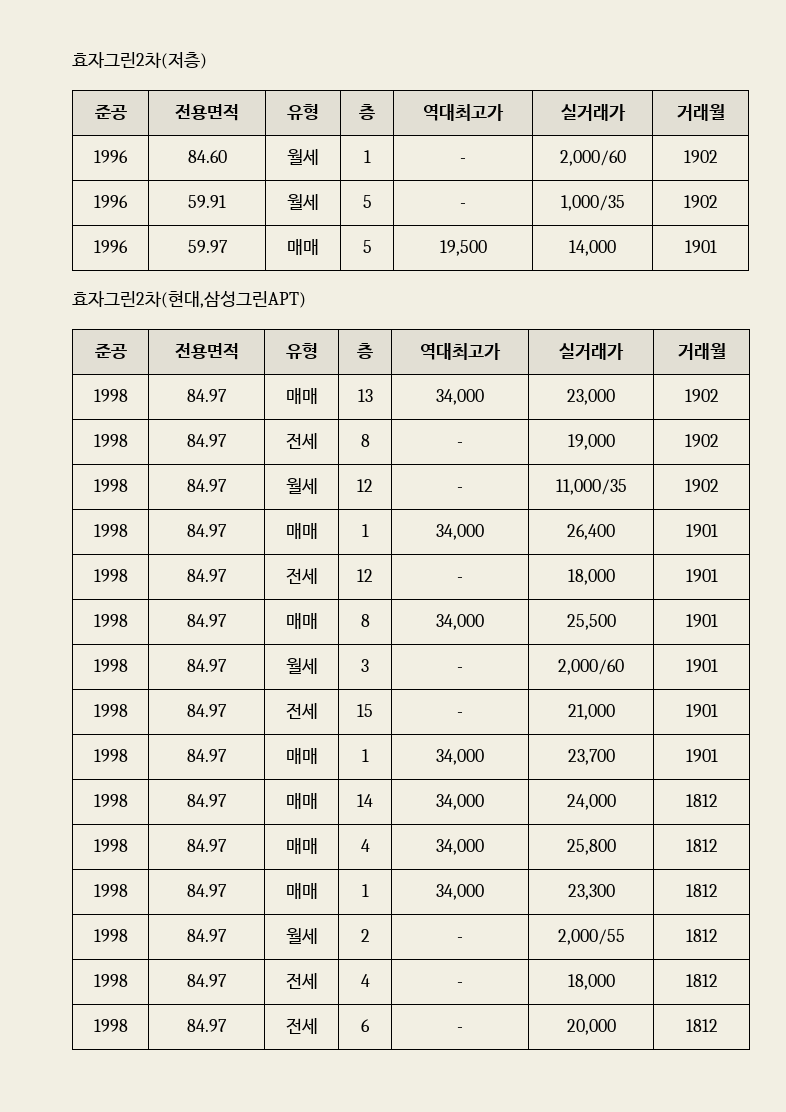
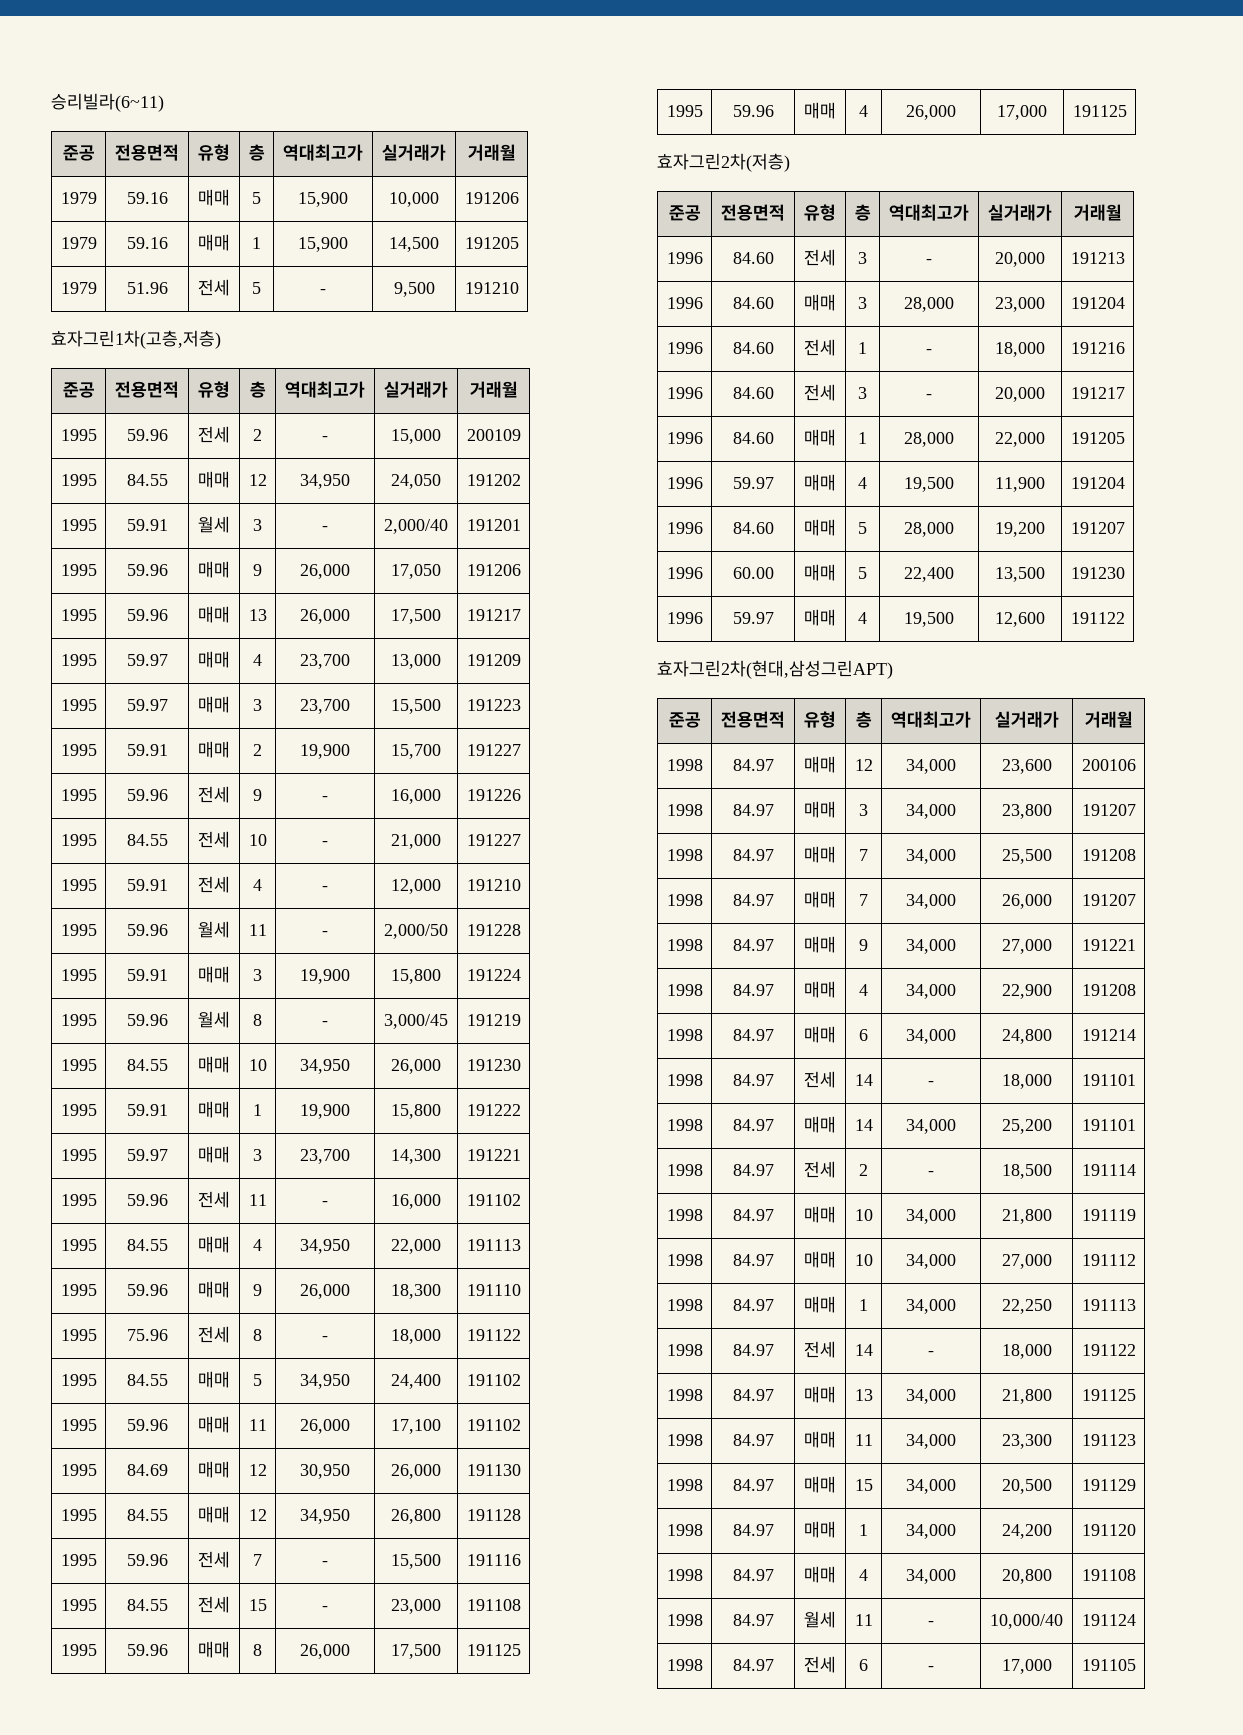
+ 승리빌라(6~11)
+ 준공 | 전용면적 | 유형 | 층 | 역대최고가 | 실거래가 | 거래월
+ 1979 | 59.16 | 매매 | 5 | 15,900 | 10,000 | 191206
+ 1979 | 59.16 | 매매 | 1 | 15,900 | 14,500 | 191205
+ 1979 | 51.96 | 전세 | 5 | - | 9,500 | 191210
+ 효자그린1차(고층,저층)
+ 준공 | 전용면적 | 유형 | 층 | 역대최고가 | 실거래가 | 거래월
+ 1995 | 59.96 | 전세 | 2 | - | 15,000 | 200109
+ 1995 | 84.55 | 매매 | 12 | 34,950 | 24,050 | 191202
+ 1995 | 59.91 | 월세 | 3 | - | 2,000/40 | 191201
+ 1995 | 59.96 | 매매 | 9 | 26,000 | 17,050 | 191206
+ 1995 | 59.96 | 매매 | 13 | 26,000 | 17,500 | 191217
+ 1995 | 59.97 | 매매 | 4 | 23,700 | 13,000 | 191209
+ 1995 | 59.97 | 매매 | 3 | 23,700 | 15,500 | 191223
+ 1995 | 59.91 | 매매 | 2 | 19,900 | 15,700 | 191227
+ 1995 | 59.96 | 전세 | 9 | - | 16,000 | 191226
+ 1995 | 84.55 | 전세 | 10 | - | 21,000 | 191227
+ 1995 | 59.91 | 전세 | 4 | - | 12,000 | 191210
+ 1995 | 59.96 | 월세 | 11 | - | 2,000/50 | 191228
+ 1995 | 59.91 | 매매 | 3 | 19,900 | 15,800 | 191224
+ 1995 | 59.96 | 월세 | 8 | - | 3,000/45 | 191219
+ 1995 | 84.55 | 매매 | 10 | 34,950 | 26,000 | 191230
+ 1995 | 59.91 | 매매 | 1 | 19,900 | 15,800 | 191222
+ 1995 | 59.97 | 매매 | 3 | 23,700 | 14,300 | 191221
+ 1995 | 59.96 | 전세 | 11 | - | 16,000 | 191102
+ 1995 | 84.55 | 매매 | 4 | 34,950 | 22,000 | 191113
+ 1995 | 59.96 | 매매 | 9 | 26,000 | 18,300 | 191110
+ 1995 | 75.96 | 전세 | 8 | - | 18,000 | 191122
+ 1995 | 84.55 | 매매 | 5 | 34,950 | 24,400 | 191102
+ 1995 | 59.96 | 매매 | 11 | 26,000 | 17,100 | 191102
+ 1995 | 84.69 | 매매 | 12 | 30,950 | 26,000 | 191130
+ 1995 | 84.55 | 매매 | 12 | 34,950 | 26,800 | 191128
+ 1995 | 59.96 | 전세 | 7 | - | 15,500 | 191116
+ 1995 | 84.55 | 전세 | 15 | - | 23,000 | 191108
+ 1995 | 59.96 | 매매 | 8 | 26,000 | 17,500 | 191125
+ 1995 | 59.96 | 매매 | 4 | 26,000 | 17,000 | 191125
- 1996 | 84.60 | 월세 | 1 | - | 2,000/60 | 1902
- 1996 | 59.91 | 월세 | 5 | - | 1,000/35 | 1902
- 1996 | 59.97 | 매매 | 5 | 19,500 | 14,000 | 1901
+ 1996 | 84.60 | 전세 | 3 | - | 20,000 | 191213
+ 1996 | 84.60 | 매매 | 3 | 28,000 | 23,000 | 191204
+ 1996 | 84.60 | 전세 | 1 | - | 18,000 | 191216
+ 1996 | 84.60 | 전세 | 3 | - | 20,000 | 191217
+ 1996 | 84.60 | 매매 | 1 | 28,000 | 22,000 | 191205
+ 1996 | 59.97 | 매매 | 4 | 19,500 | 11,900 | 191204
+ 1996 | 84.60 | 매매 | 5 | 28,000 | 19,200 | 191207
+ 1996 | 60.00 | 매매 | 5 | 22,400 | 13,500 | 191230
+ 1996 | 59.97 | 매매 | 4 | 19,500 | 12,600 | 191122
- 1998 | 84.97 | 매매 | 13 | 34,000 | 23,000 | 1902
- 1998 | 84.97 | 전세 | 8 | - | 19,000 | 1902
- 1998 | 84.97 | 월세 | 12 | - | 11,000/35 | 1902
- 1998 | 84.97 | 매매 | 1 | 34,000 | 26,400 | 1901
- 1998 | 84.97 | 전세 | 12 | - | 18,000 | 1901
- 1998 | 84.97 | 매매 | 8 | 34,000 | 25,500 | 1901
- 1998 | 84.97 | 월세 | 3 | - | 2,000/60 | 1901
- 1998 | 84.97 | 전세 | 15 | - | 21,000 | 1901
- 1998 | 84.97 | 매매 | 1 | 34,000 | 23,700 | 1901
- 1998 | 84.97 | 매매 | 14 | 34,000 | 24,000 | 1812
- 1998 | 84.97 | 매매 | 4 | 34,000 | 25,800 | 1812
- 1998 | 84.97 | 매매 | 1 | 34,000 | 23,300 | 1812
- 1998 | 84.97 | 월세 | 2 | - | 2,000/55 | 1812
- 1998 | 84.97 | 전세 | 4 | - | 18,000 | 1812
+ 1998 | 84.97 | 매매 | 12 | 34,000 | 23,600 | 200106
+ 1998 | 84.97 | 매매 | 3 | 34,000 | 23,800 | 191207
+ 1998 | 84.97 | 매매 | 7 | 34,000 | 25,500 | 191208
+ 1998 | 84.97 | 매매 | 7 | 34,000 | 26,000 | 191207
+ 1998 | 84.97 | 매매 | 9 | 34,000 | 27,000 | 191221
+ 1998 | 84.97 | 매매 | 4 | 34,000 | 22,900 | 191208
+ 1998 | 84.97 | 매매 | 6 | 34,000 | 24,800 | 191214
+ 1998 | 84.97 | 전세 | 14 | - | 18,000 | 191101
+ 1998 | 84.97 | 매매 | 14 | 34,000 | 25,200 | 191101
+ 1998 | 84.97 | 전세 | 2 | - | 18,500 | 191114
+ 1998 | 84.97 | 매매 | 10 | 34,000 | 21,800 | 191119
+ 1998 | 84.97 | 매매 | 10 | 34,000 | 27,000 | 191112
+ 1998 | 84.97 | 매매 | 1 | 34,000 | 22,250 | 191113
+ 1998 | 84.97 | 전세 | 14 | - | 18,000 | 191122
+ 1998 | 84.97 | 매매 | 13 | 34,000 | 21,800 | 191125
+ 1998 | 84.97 | 매매 | 11 | 34,000 | 23,300 | 191123
+ 1998 | 84.97 | 매매 | 15 | 34,000 | 20,500 | 191129
+ 1998 | 84.97 | 매매 | 1 | 34,000 | 24,200 | 191120
+ 1998 | 84.97 | 매매 | 4 | 34,000 | 20,800 | 191108
+ 1998 | 84.97 | 월세 | 11 | - | 10,000/40 | 191124
- 1998 | 84.97 | 전세 | 6 | - | 20,000 | 1812
+ 1998 | 84.97 | 전세 | 6 | - | 17,000 | 191105

